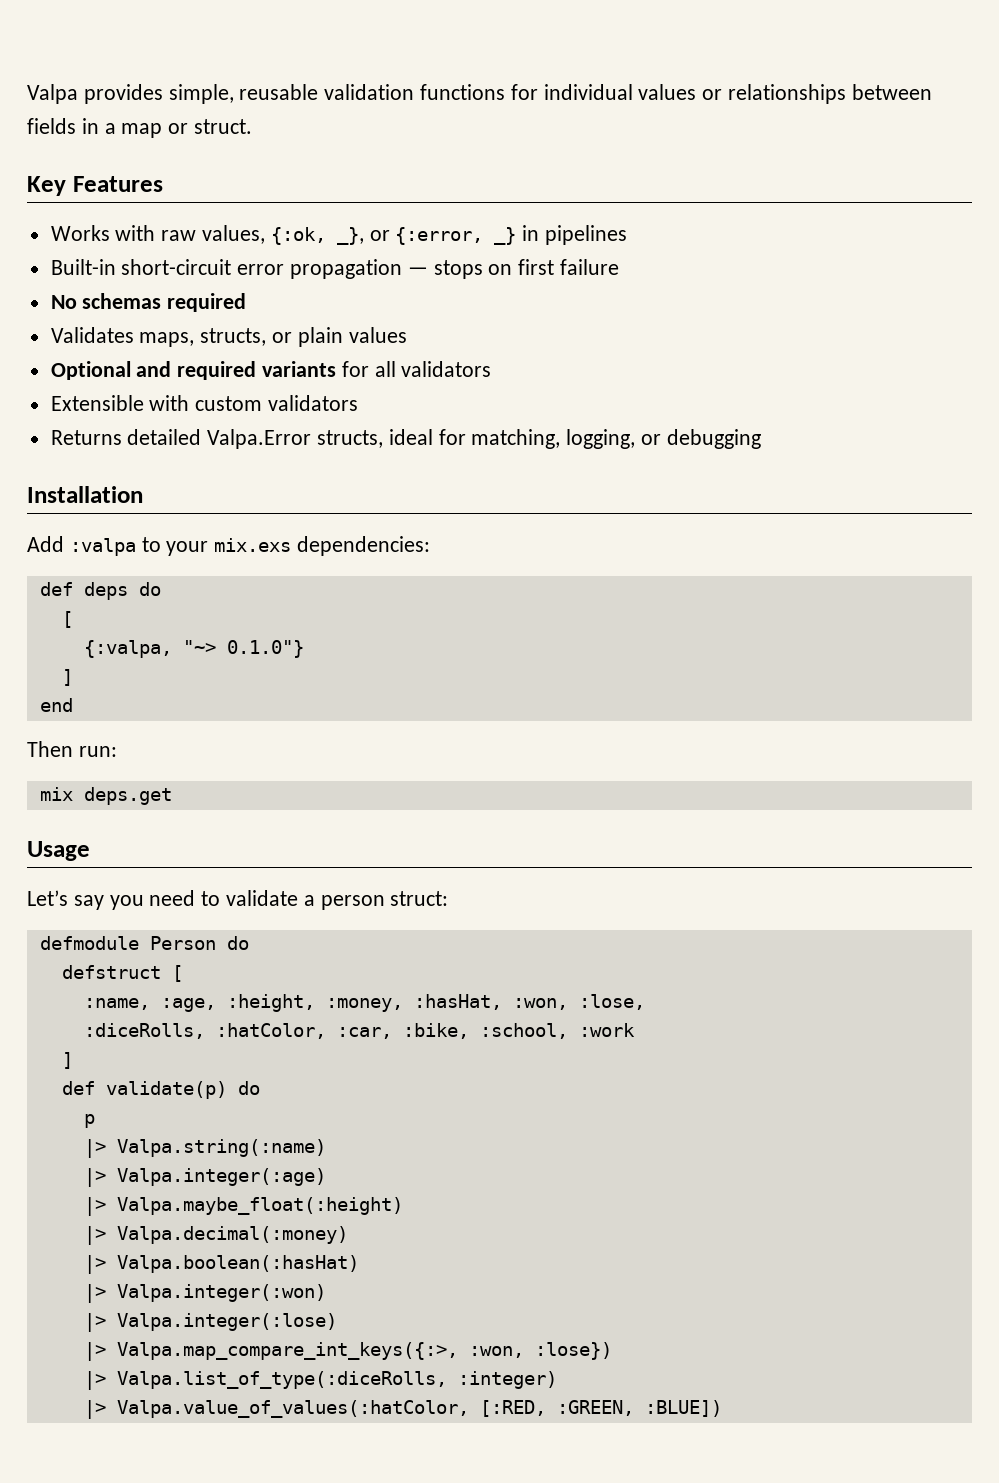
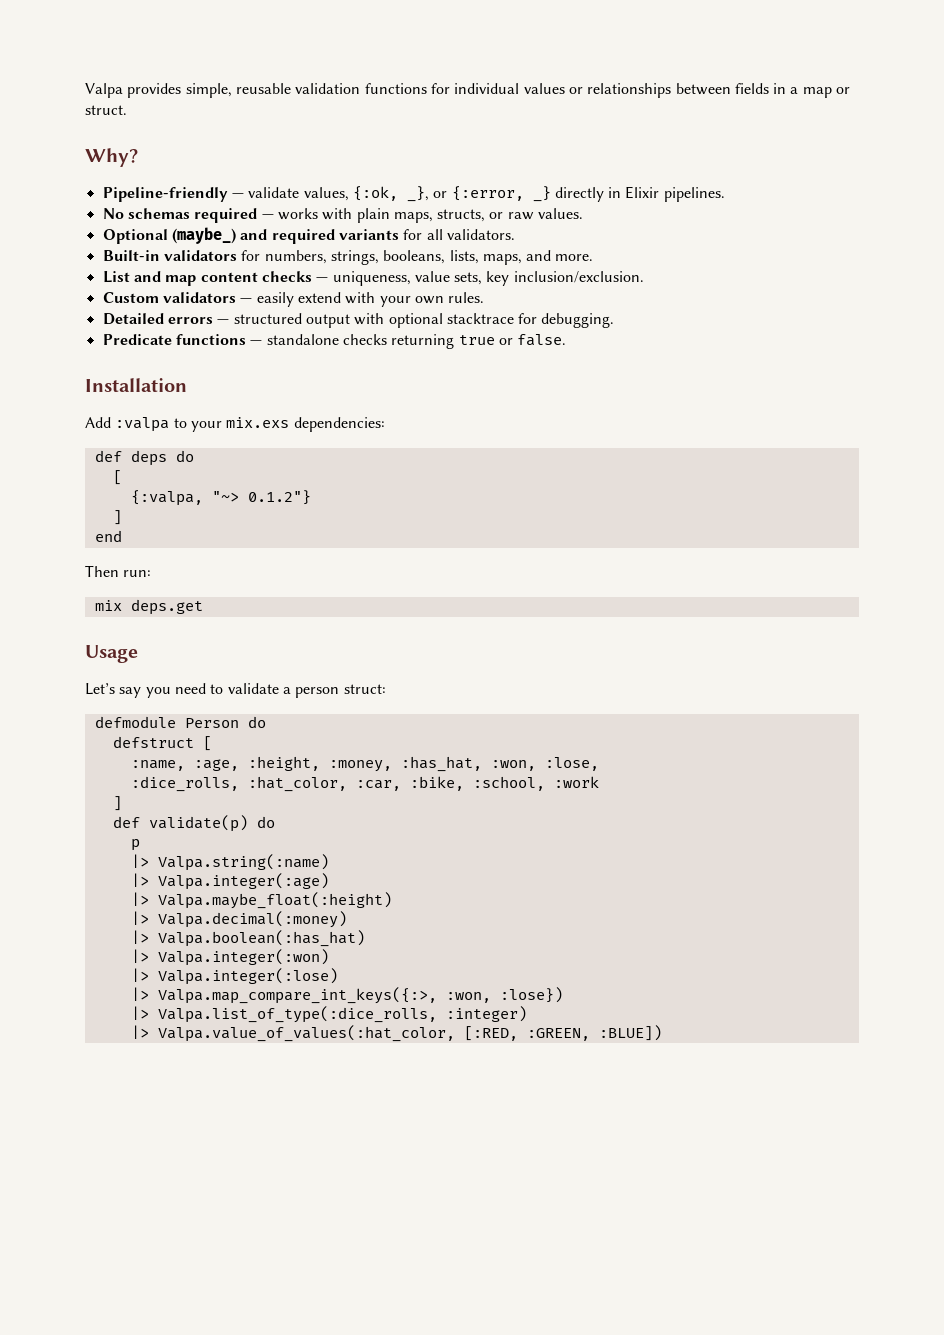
- Key Features
- Works with raw values, {:ok, _}, or {:error, _} in pipelines
- Built-in short-circuit error propagation — stops on first failure
+ Why?
+ Pipeline-friendly — validate values, {:ok, _}, or {:error, _} directly in Elixir pipelines.
- No schemas required
- Validates maps, structs, or plain values
+ No schemas required — works with plain maps, structs, or raw values.
- Optional and required variants for all validators
- Extensible with custom validators
- Returns detailed Valpa.Error structs, ideal for matching, logging, or debugging
+ Optional (maybe_) and required variants for all validators.
+ Built-in validators for numbers, strings, booleans, lists, maps, and more.
+ List and map content checks — uniqueness, value sets, key inclusion/exclusion.
+ Custom validators — easily extend with your own rules.
+ Detailed errors — structured output with optional stacktrace for debugging.
+ Predicate functions — standalone checks returning true or false.
- {:valpa, "~> 0.1.0"}
+ {:valpa, "~> 0.1.2"}
- :name, :age, :height, :money, :hasHat, :won, :lose,
+ :name, :age, :height, :money, :has_hat, :won, :lose,
- :diceRolls, :hatColor, :car, :bike, :school, :work
+ :dice_rolls, :hat_color, :car, :bike, :school, :work
- |> Valpa.boolean(:hasHat)
+ |> Valpa.boolean(:has_hat)
- |> Valpa.list_of_type(:diceRolls, :integer)
+ |> Valpa.list_of_type(:dice_rolls, :integer)
- |> Valpa.value_of_values(:hatColor, [:RED, :GREEN, :BLUE])
+ |> Valpa.value_of_values(:hat_color, [:RED, :GREEN, :BLUE])

